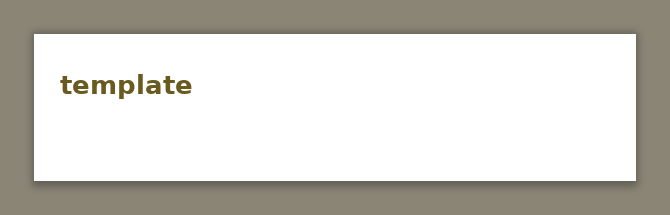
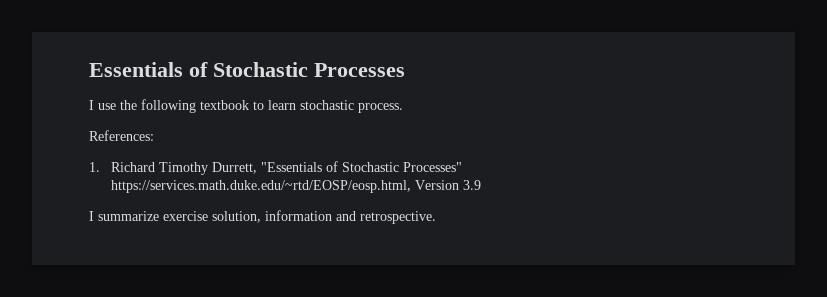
- template
+ Essentials of Stochastic Processes
+ I use the following textbook to learn stochastic process.
+ References:
+ 1. Richard Timothy Durrett, "Essentials of Stochastic Processes" https://services.math.duke.edu/~rtd/EOSP/eosp.html, Version 3.9
+ I summarize exercise solution, information and retrospective.

